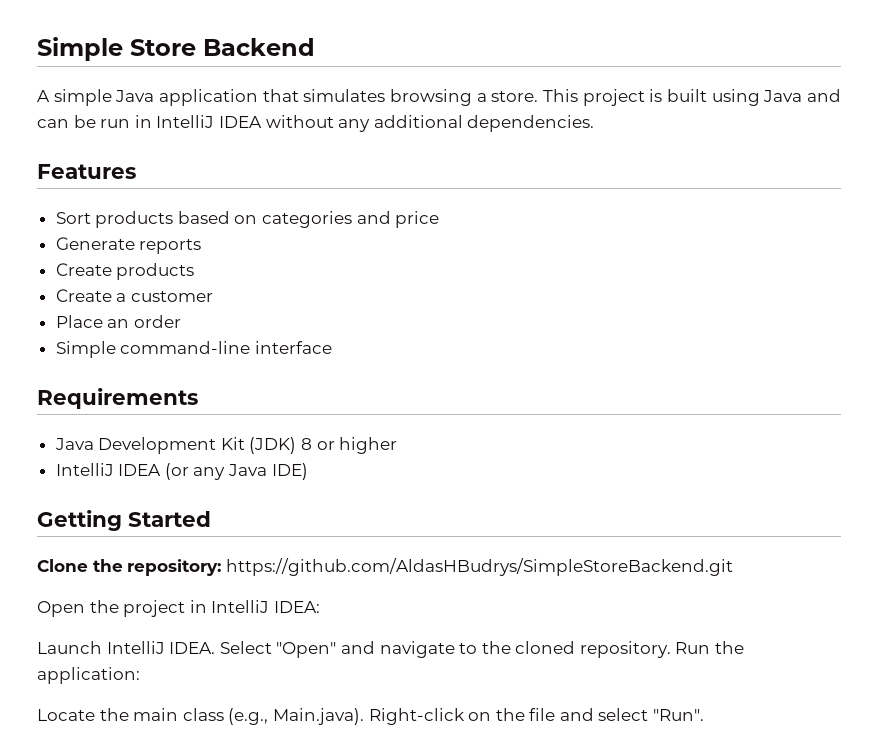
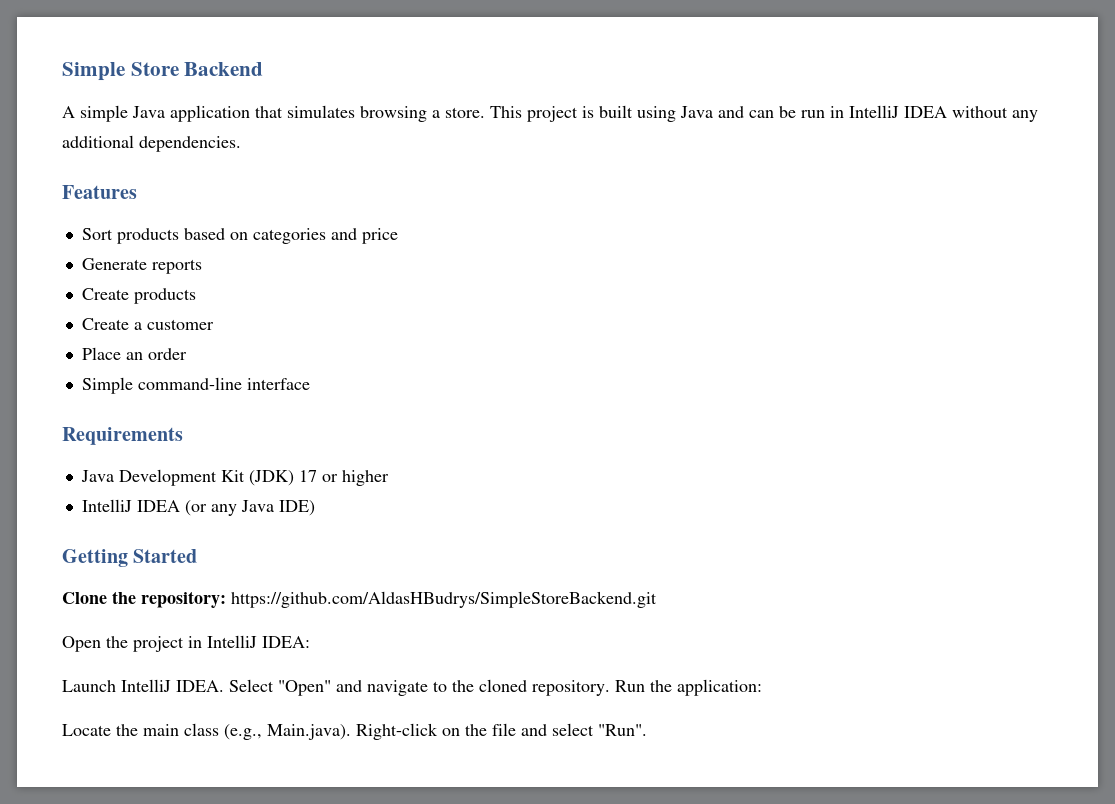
- Java Development Kit (JDK) 8 or higher
+ Java Development Kit (JDK) 17 or higher

